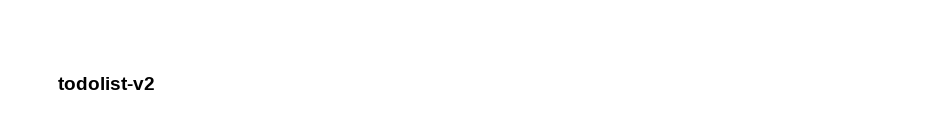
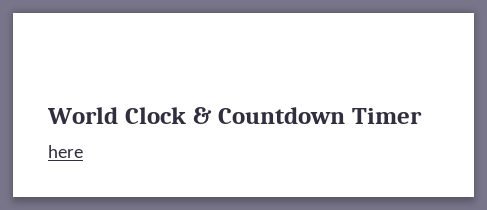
- todolist-v2
+ World Clock & Countdown Timer
+ here

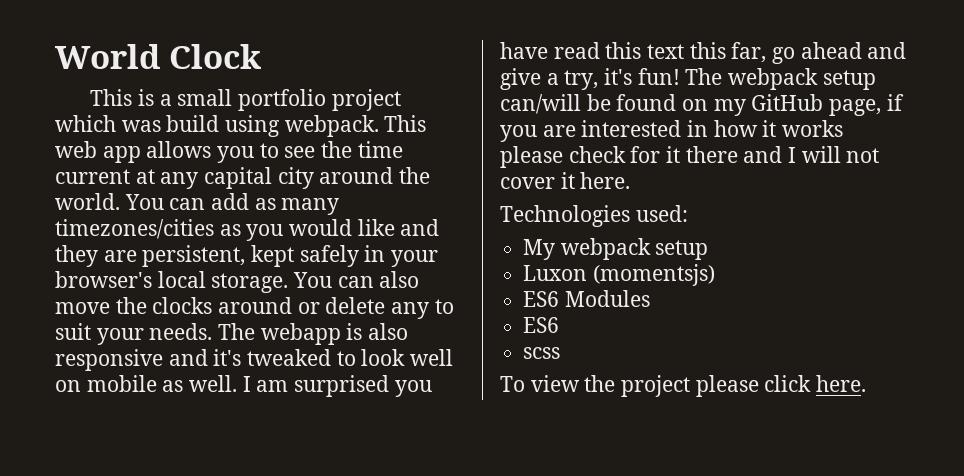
- World Clock & Countdown Timer
- here
+ World Clock
+ This is a small portfolio project which was build using webpack. This web app allows you to see the time current at any capital city around the world. You can add as many timezones/cities as you would like and they are persistent, kept safely in your browser's local storage. You can also move the clocks around or delete any to suit your needs. The webapp is also responsive and it's tweaked to look well on mobile as well. I am surprised you have read this text this far, go ahead and give a try, it's fun! The webpack setup can/will be found on my GitHub page, if you are interested in how it works please check for it there and I will not cover it here.
+ Technologies used:
+ My webpack setup
+ Luxon (momentsjs)
+ ES6 Modules
+ ES6
+ scss
+ To view the project please click here.

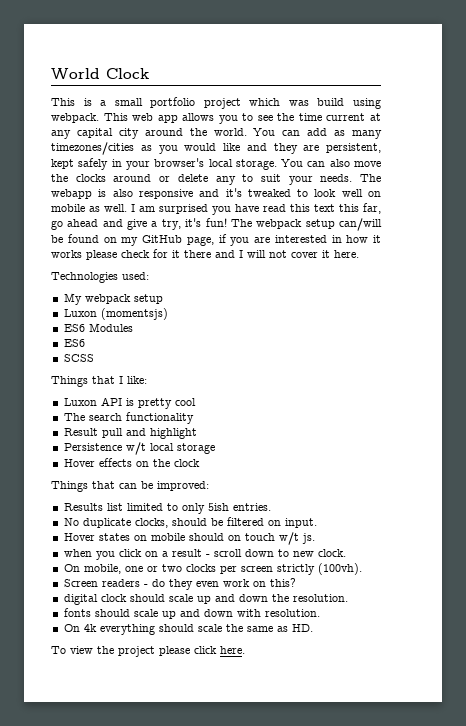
- scss
+ SCSS
+ Things that I like:
+ Luxon API is pretty cool
+ The search functionality
+ Result pull and highlight
+ Persistence w/t local storage
+ Hover effects on the clock
+ Things that can be improved:
+ Results list limited to only 5ish entries.
+ No duplicate clocks, should be filtered on input.
+ Hover states on mobile should on touch w/t js.
+ when you click on a result - scroll down to new clock.
+ On mobile, one or two clocks per screen strictly (100vh).
+ Screen readers - do they even work on this?
+ digital clock should scale up and down the resolution.
+ fonts should scale up and down with resolution.
+ On 4k everything should scale the same as HD.

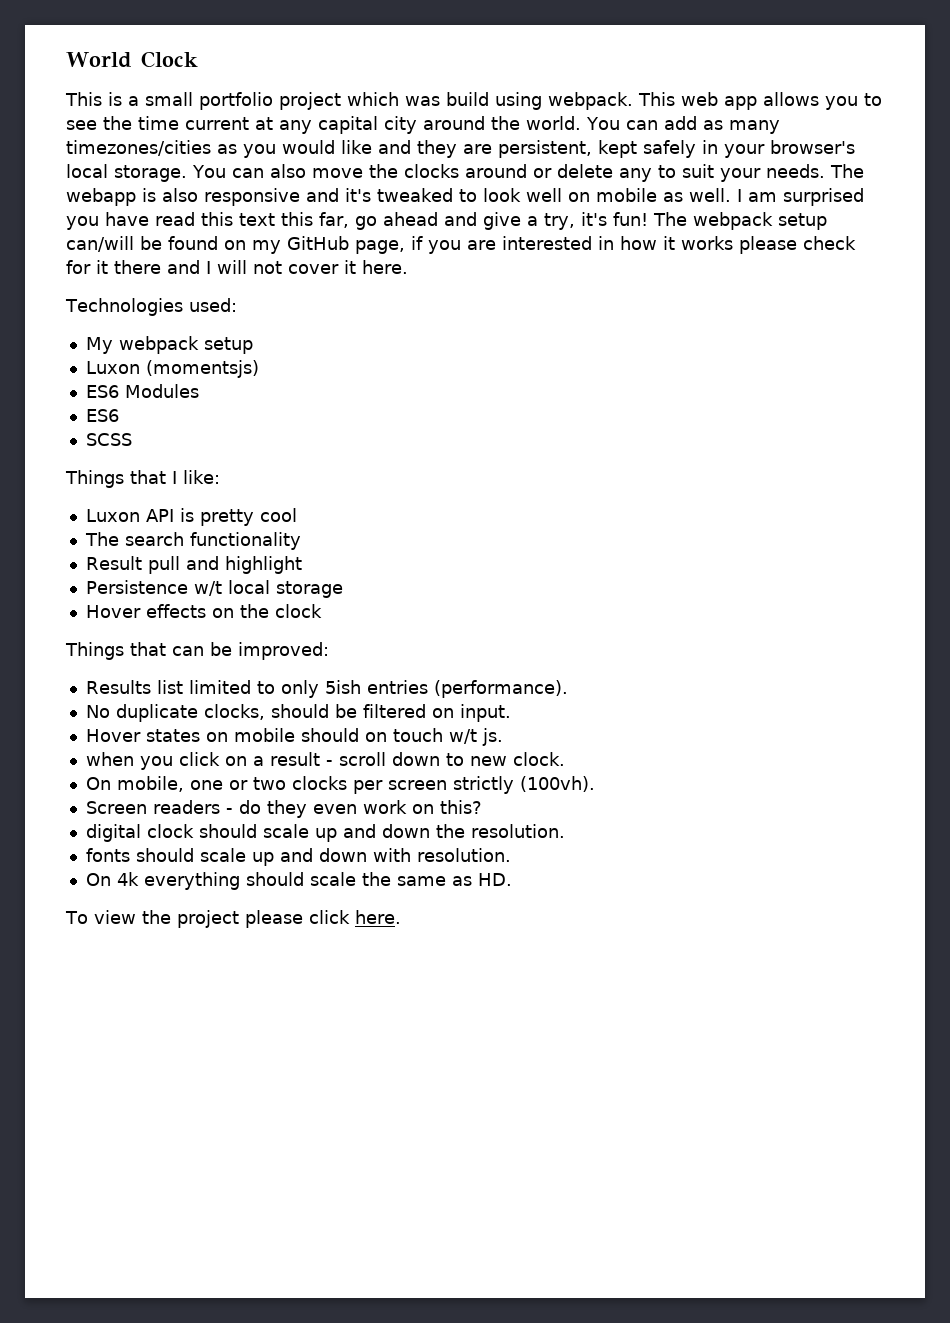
- Results list limited to only 5ish entries.
+ Results list limited to only 5ish entries (performance).

